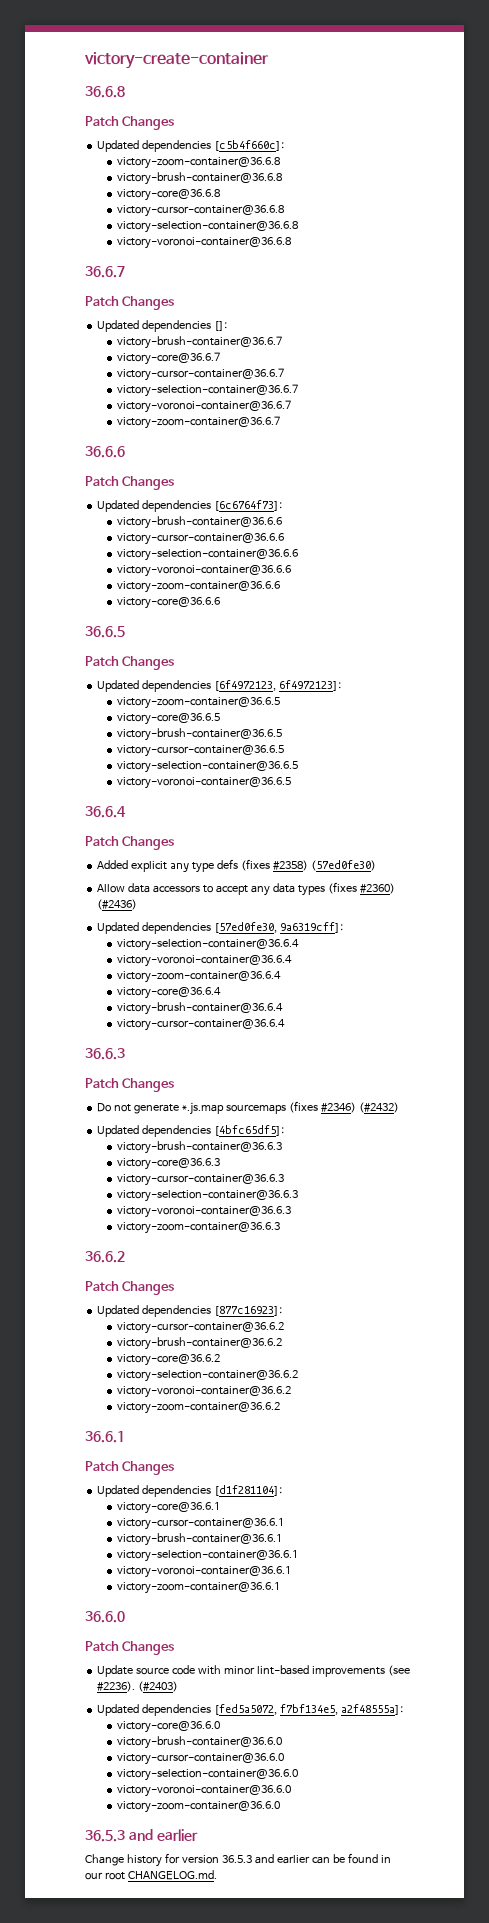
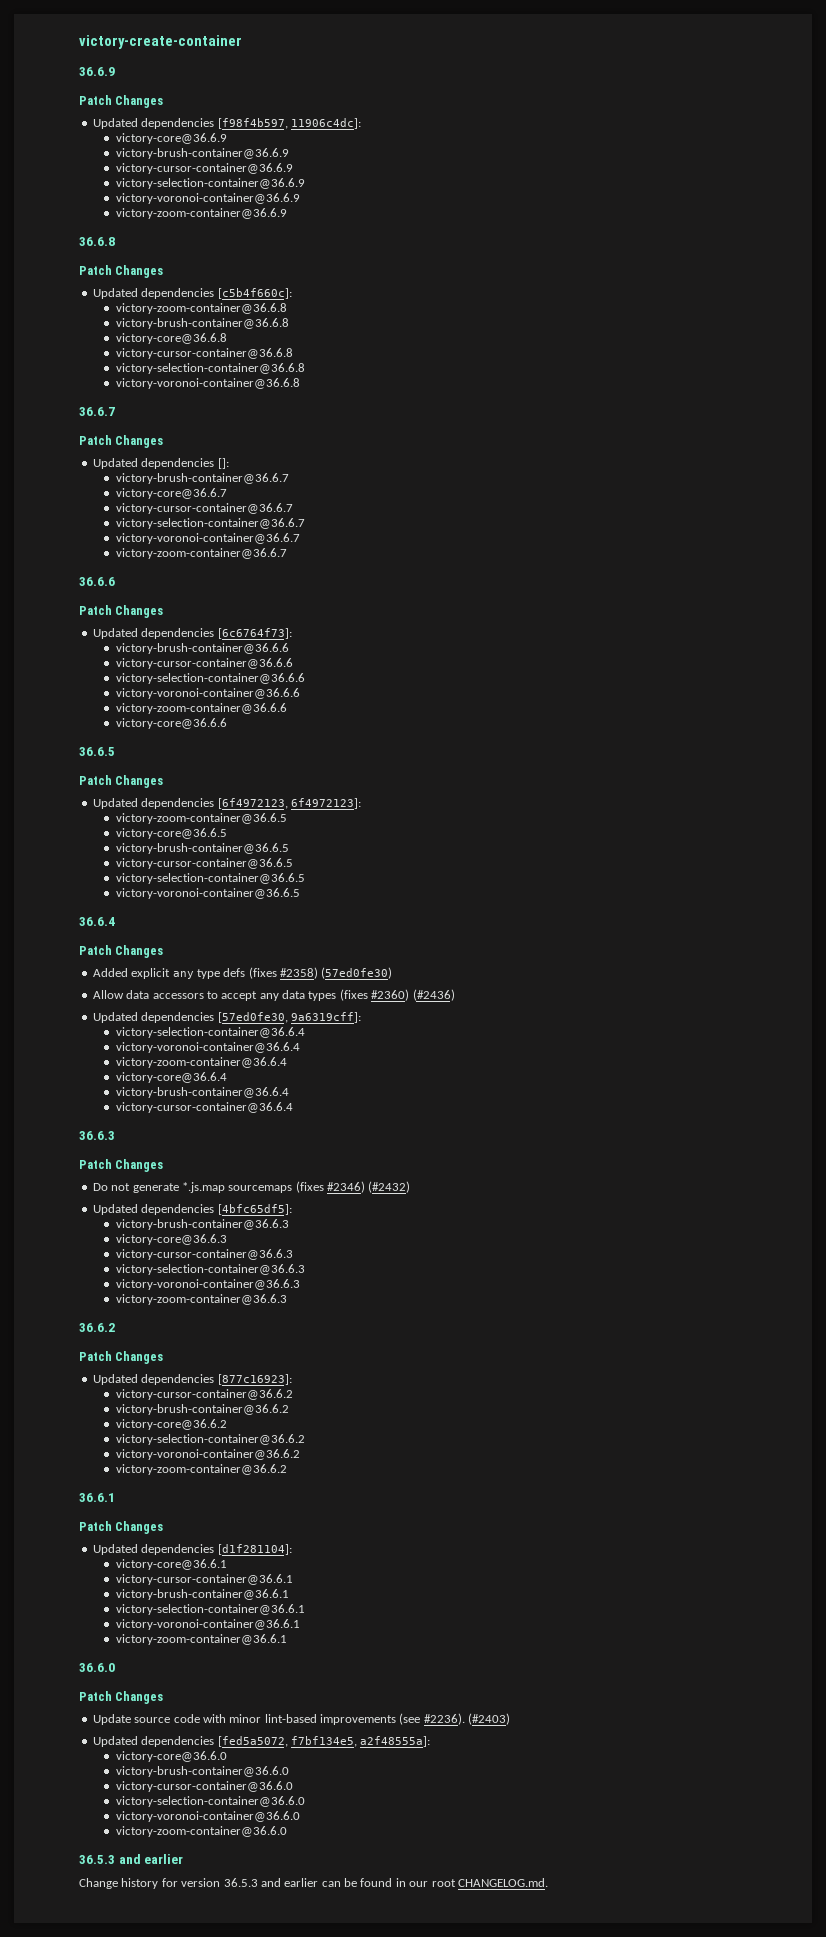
+ 36.6.9
+ Patch Changes
+ Updated dependencies [f98f4b597, 11906c4dc]:
+ victory-core@36.6.9
+ victory-brush-container@36.6.9
+ victory-cursor-container@36.6.9
+ victory-selection-container@36.6.9
+ victory-voronoi-container@36.6.9
+ victory-zoom-container@36.6.9

